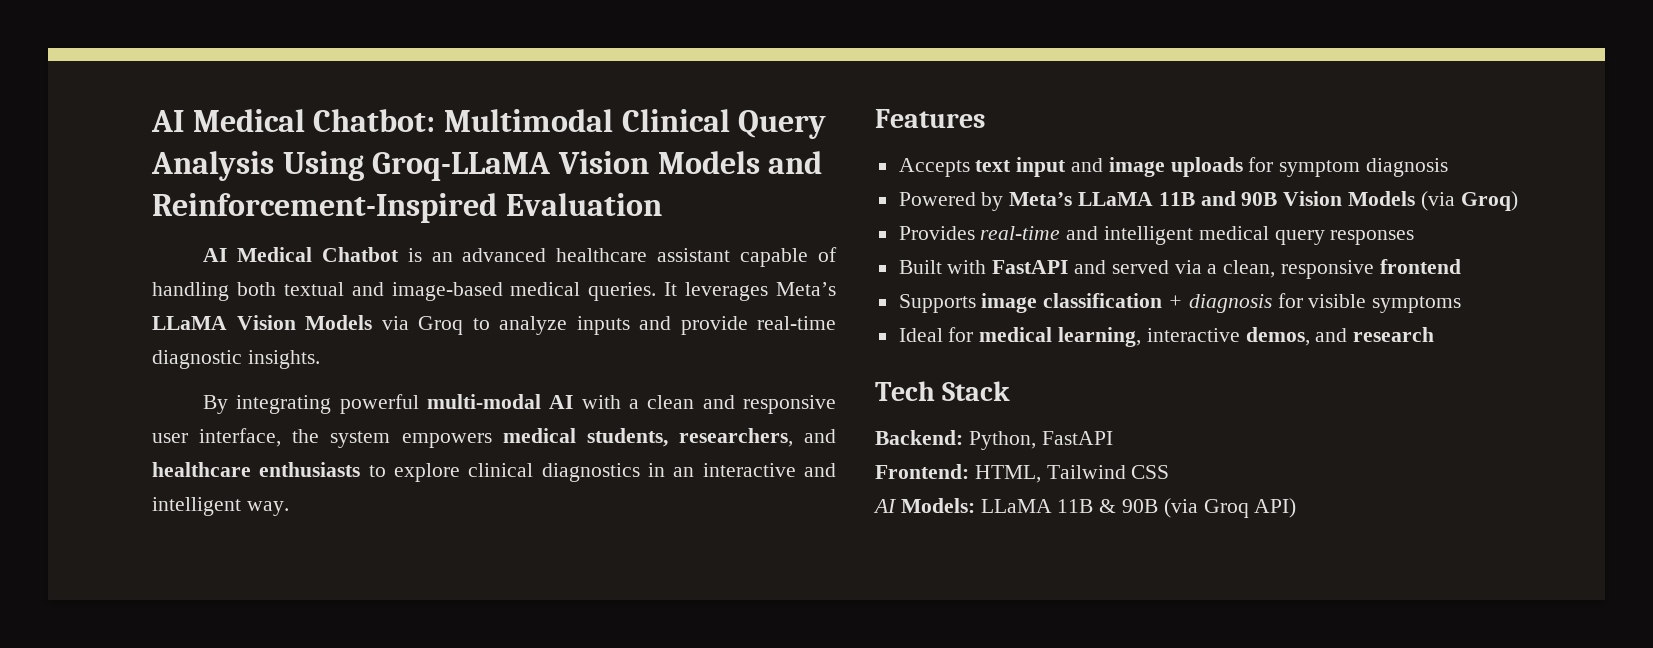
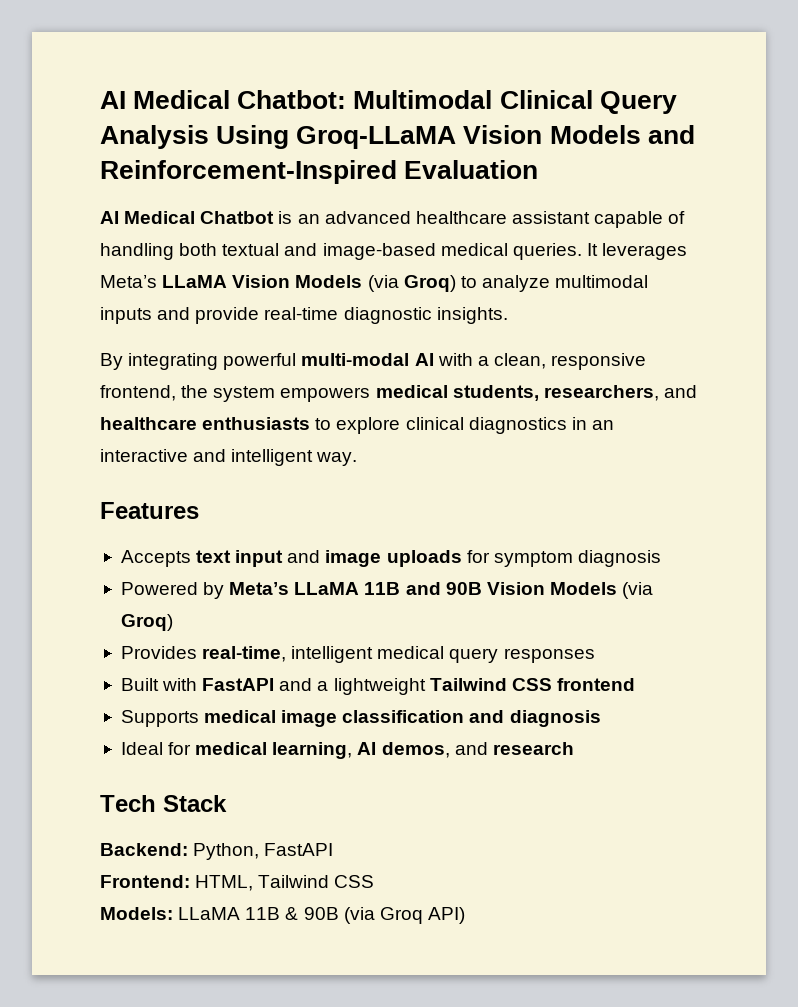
- It leverages Meta’s LLaMA Vision Models via Groq to analyze inputs and provide real-time diagnostic insights.
+ It leverages Meta’s LLaMA Vision Models (via Groq) to analyze multimodal inputs and provide real-time diagnostic insights.
- By integrating powerful multi-modal AI with a clean and responsive user interface, the system empowers medical students, researchers, and healthcare enthusiasts to explore clinical diagnostics in an interactive and intelligent way.
+ By integrating powerful multi-modal AI with a clean, responsive frontend, the system empowers medical students, researchers, and healthcare enthusiasts to explore clinical diagnostics in an interactive and intelligent way.
- Provides real-time and intelligent medical query responses
+ Provides real-time, intelligent medical query responses
- Built with FastAPI and served via a clean, responsive frontend
+ Built with FastAPI and a lightweight Tailwind CSS frontend
- Supports image classification + diagnosis for visible symptoms
+ Supports medical image classification and diagnosis
- Ideal for medical learning, interactive demos, and research
+ Ideal for medical learning, AI demos, and research
- AI Models: LLaMA 11B & 90B (via Groq API)
+ Models: LLaMA 11B & 90B (via Groq API)

